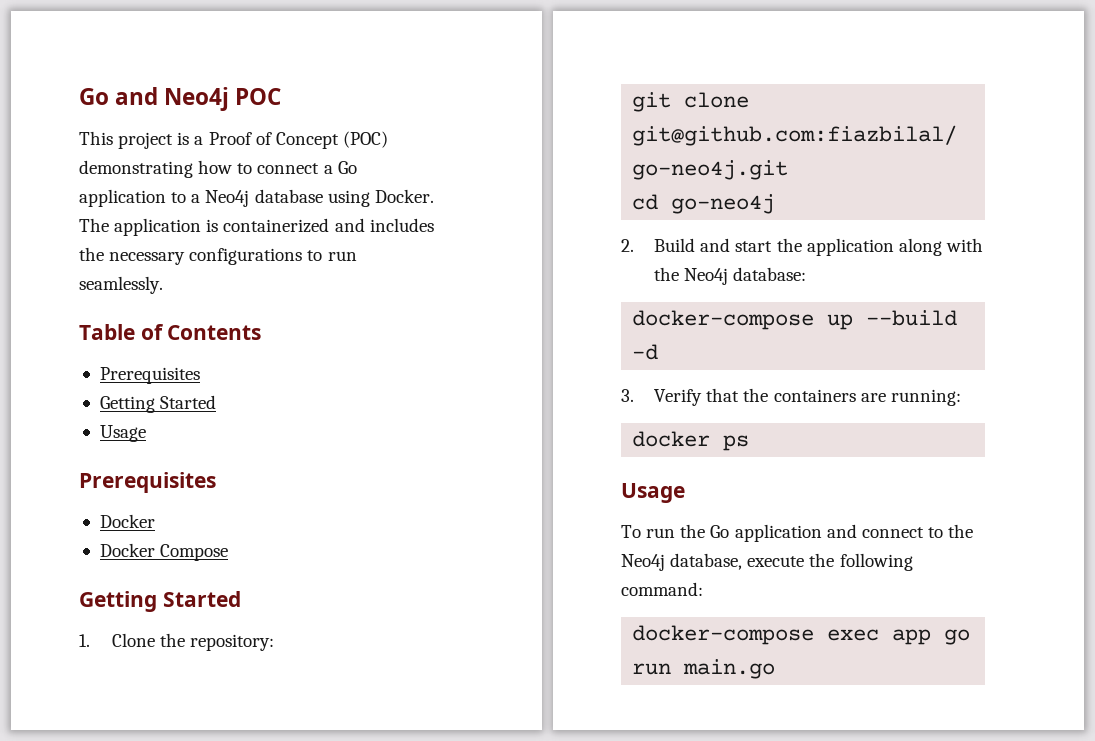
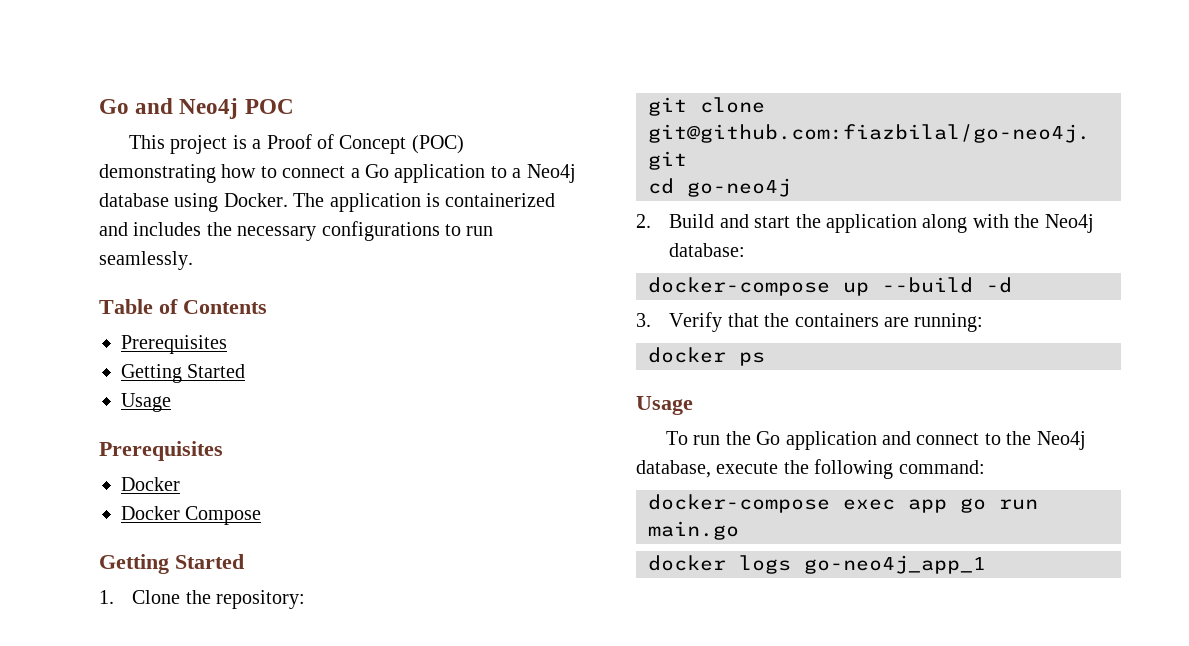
+ docker logs go-neo4j_app_1

